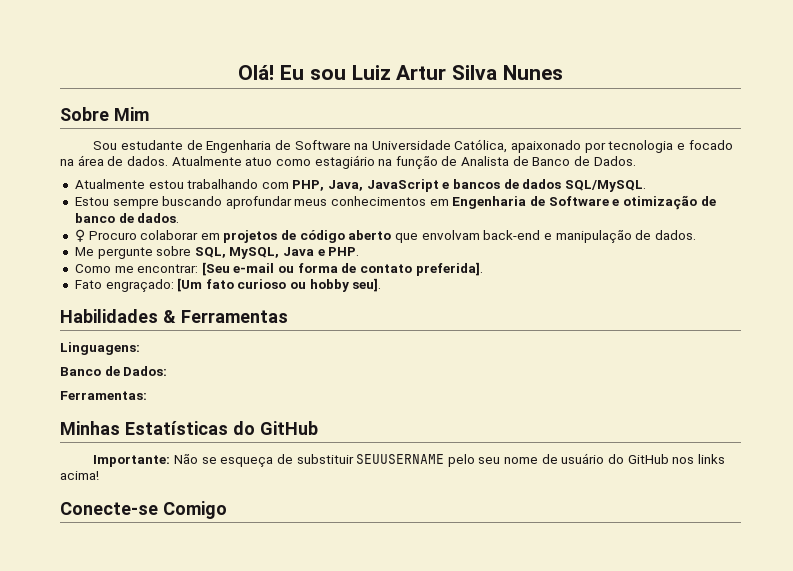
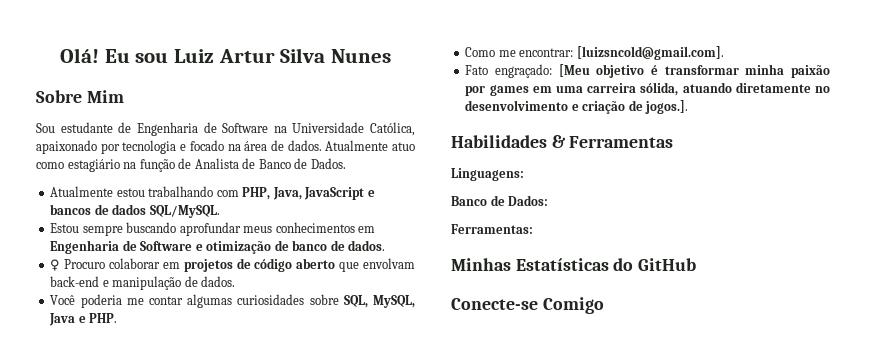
- Me pergunte sobre SQL, MySQL, Java e PHP.
+ Você poderia me contar algumas curiosidades sobre SQL, MySQL, Java e PHP.
- Como me encontrar: [Seu e-mail ou forma de contato preferida].
- Fato engraçado: [Um fato curioso ou hobby seu].
+ Como me encontrar: [luizsncold@gmail.com].
+ Fato engraçado: [Meu objetivo é transformar minha paixão por games em uma carreira sólida, atuando diretamente no desenvolvimento e criação de jogos.].
- Importante: Não se esqueça de substituir SEUUSERNAME pelo seu nome de usuário do GitHub nos links acima!

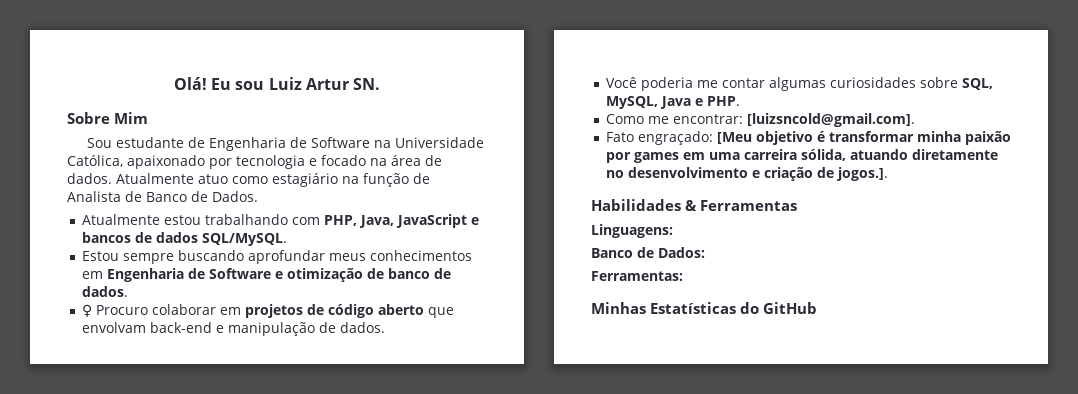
- Eu sou Luiz Artur Silva Nunes
+ Eu sou Luiz Artur SN.
- Conecte-se Comigo

